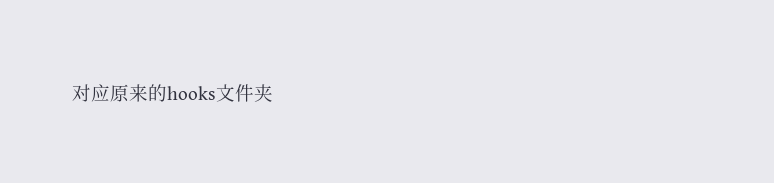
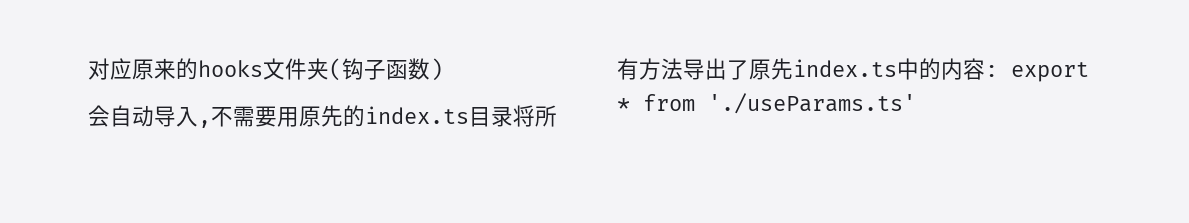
- 对应原来的hooks文件夹
+ 对应原来的hooks文件夹(钩子函数)
+ 会自动导入,不需要用原先的index.ts目录将所有方法导出了原先index.ts中的内容: export * from './useParams.ts'

